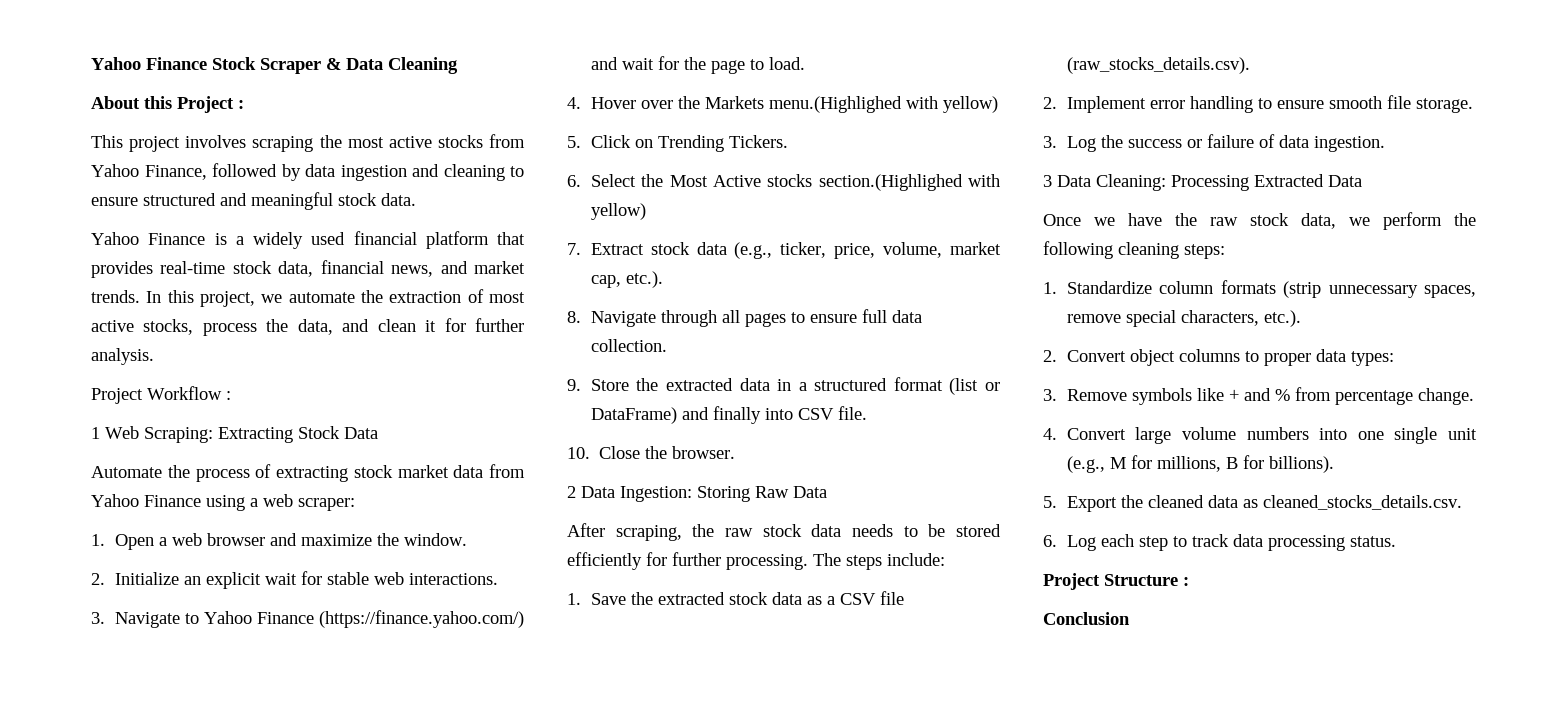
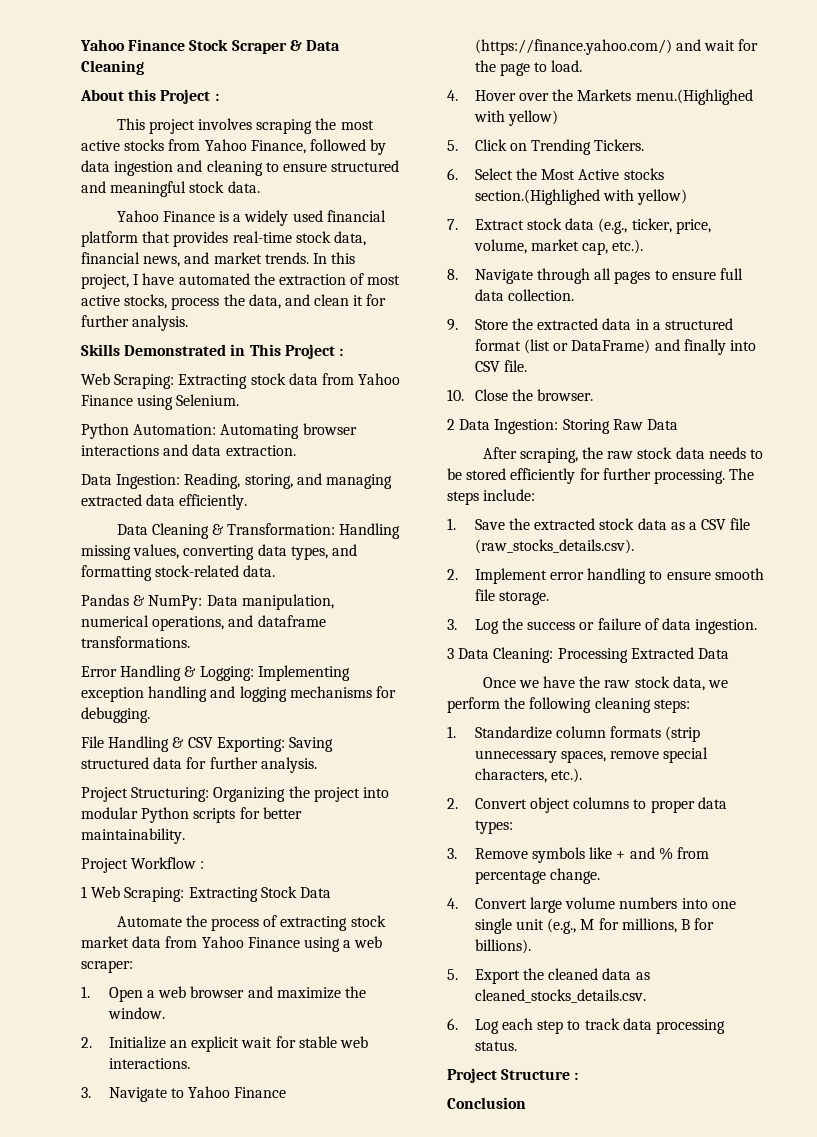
- In this project, we automate the extraction of most active stocks, process the data, and clean it for further analysis.
+ In this project, I have automated the extraction of most active stocks, process the data, and clean it for further analysis.
+ Skills Demonstrated in This Project :
+ Web Scraping: Extracting stock data from Yahoo Finance using Selenium.
+ Python Automation: Automating browser interactions and data extraction.
+ Data Ingestion: Reading, storing, and managing extracted data efficiently.
+ Data Cleaning & Transformation: Handling missing values, converting data types, and formatting stock-related data.
+ Pandas & NumPy: Data manipulation, numerical operations, and dataframe transformations.
+ Error Handling & Logging: Implementing exception handling and logging mechanisms for debugging.
+ File Handling & CSV Exporting: Saving structured data for further analysis.
+ Project Structuring: Organizing the project into modular Python scripts for better maintainability.

